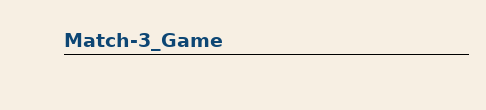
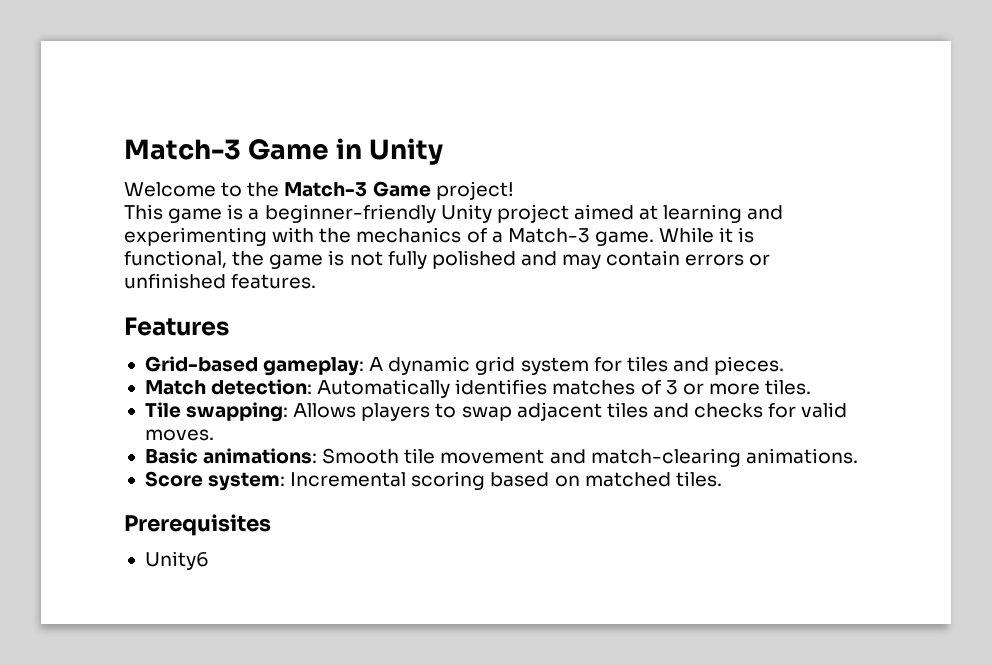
- Match-3_Game
+ Match-3 Game in Unity
+ Welcome to the Match-3 Game project!
+ This game is a beginner-friendly Unity project aimed at learning and experimenting with the mechanics of a Match-3 game. While it is functional, the game is not fully polished and may contain errors or unfinished features.
+ Features
+ Grid-based gameplay: A dynamic grid system for tiles and pieces.
+ Match detection: Automatically identifies matches of 3 or more tiles.
+ Tile swapping: Allows players to swap adjacent tiles and checks for valid moves.
+ Basic animations: Smooth tile movement and match-clearing animations.
+ Score system: Incremental scoring based on matched tiles.
+ Prerequisites
+ Unity6

